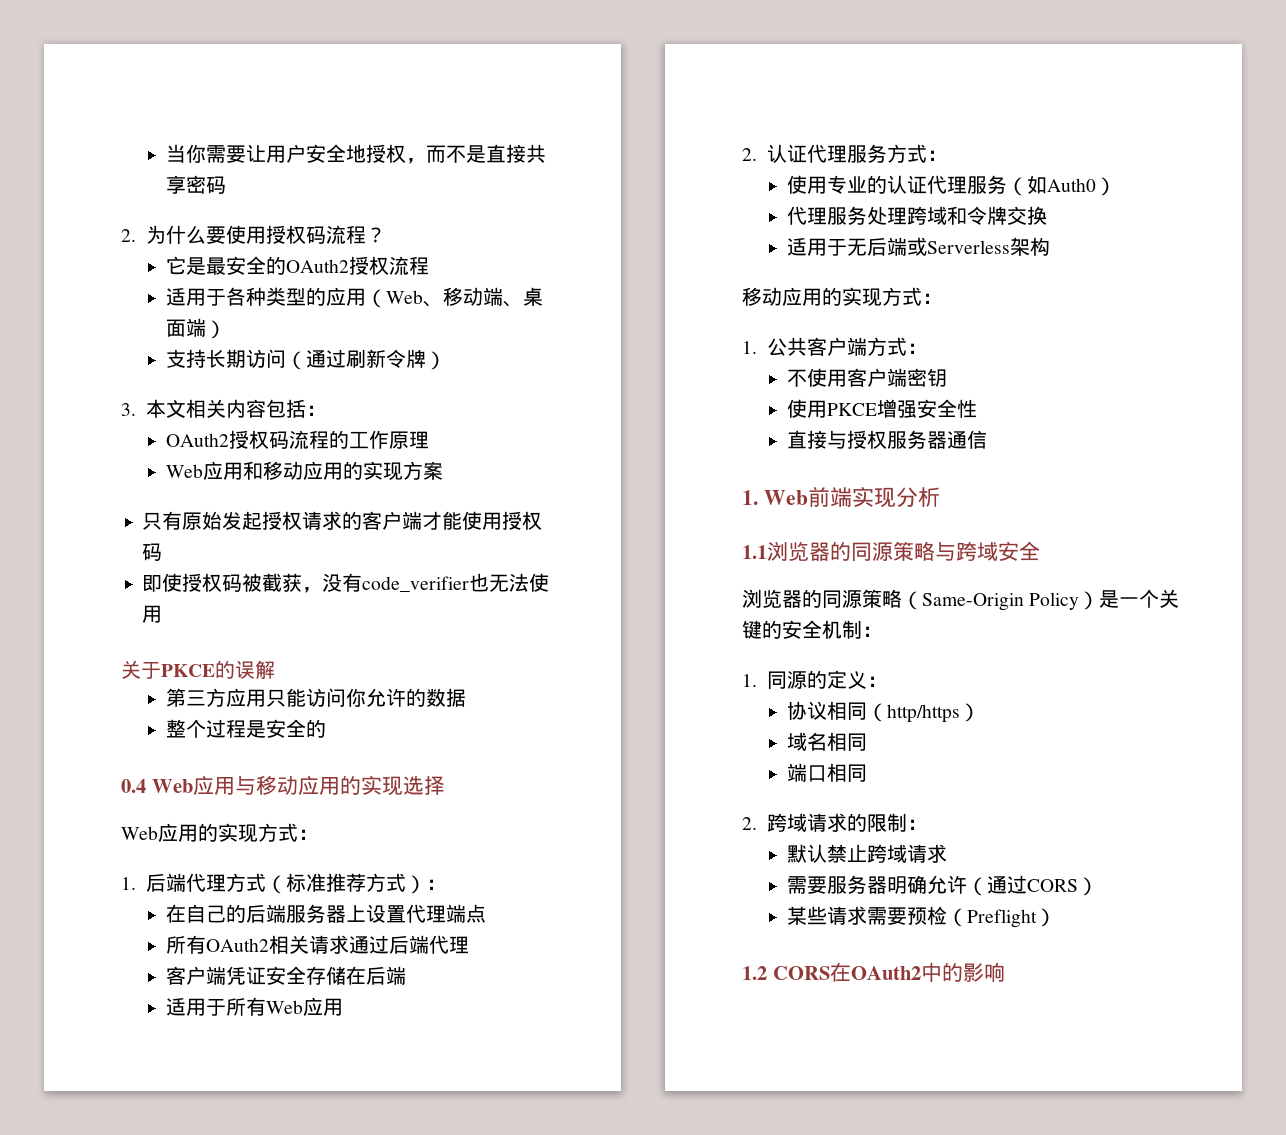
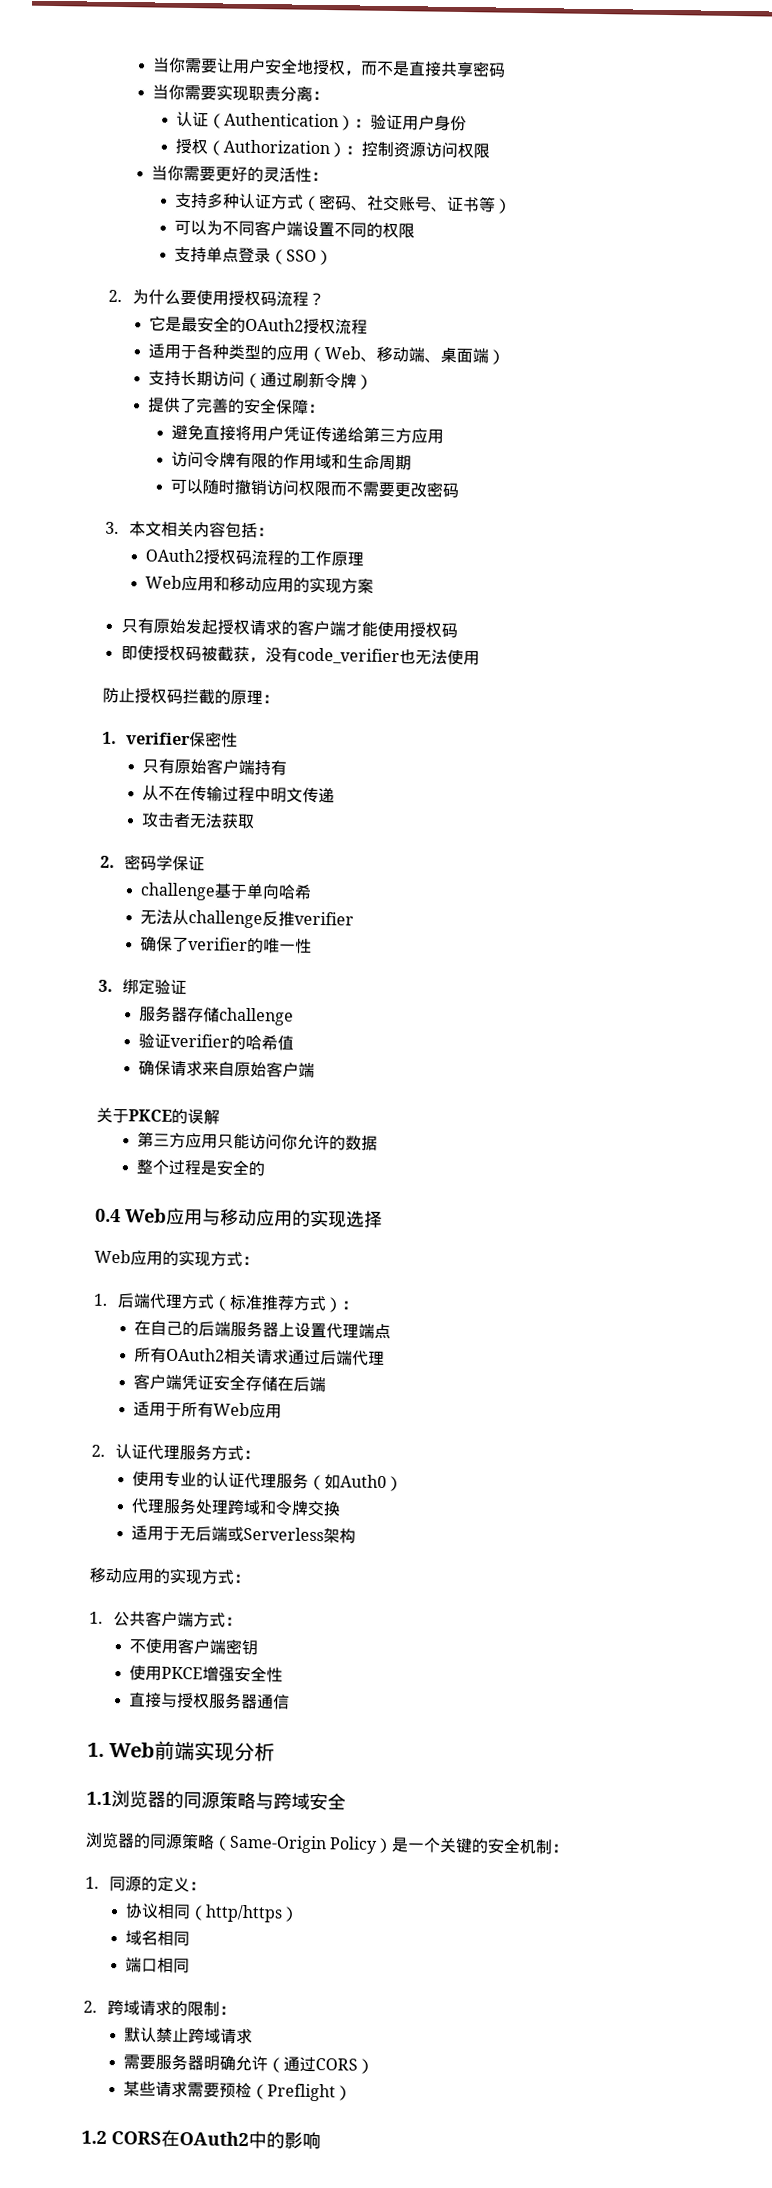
+ 当你需要实现职责分离：
+ 认证（Authentication）：验证用户身份
+ 授权（Authorization）：控制资源访问权限
+ 当你需要更好的灵活性：
+ 支持多种认证方式（密码、社交账号、证书等）
+ 可以为不同客户端设置不同的权限
+ 支持单点登录（SSO）
+ 提供了完善的安全保障：
+ 避免直接将用户凭证传递给第三方应用
+ 访问令牌有限的作用域和生命周期
+ 可以随时撤销访问权限而不需要更改密码
+ 防止授权码拦截的原理：
+ 1. verifier保密性
+ 只有原始客户端持有
+ 从不在传输过程中明文传递
+ 攻击者无法获取
+ 2.密码学保证
+ challenge基于单向哈希
+ 无法从challenge反推verifier
+ 确保了verifier的唯一性
+ 3.绑定验证
+ 服务器存储challenge
+ 验证verifier的哈希值
+ 确保请求来自原始客户端

